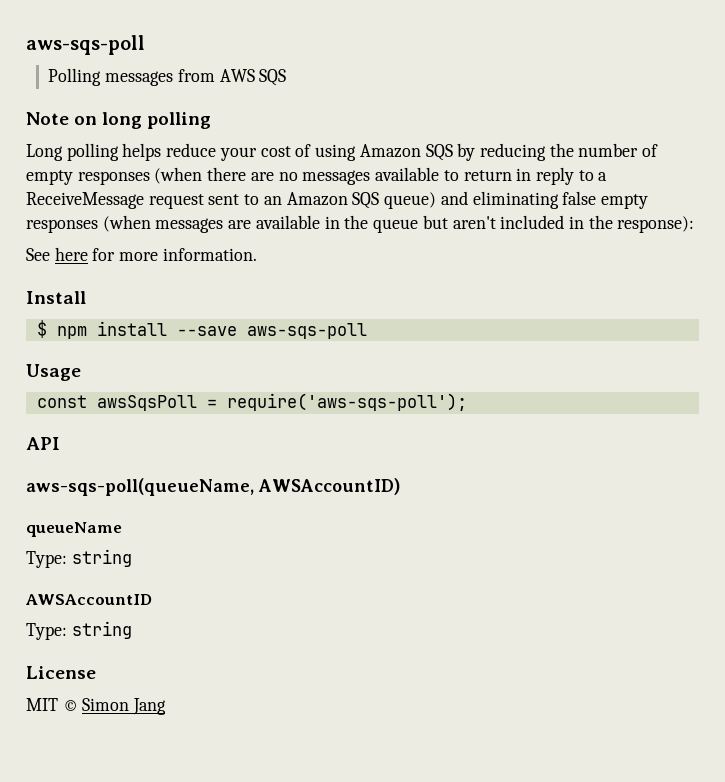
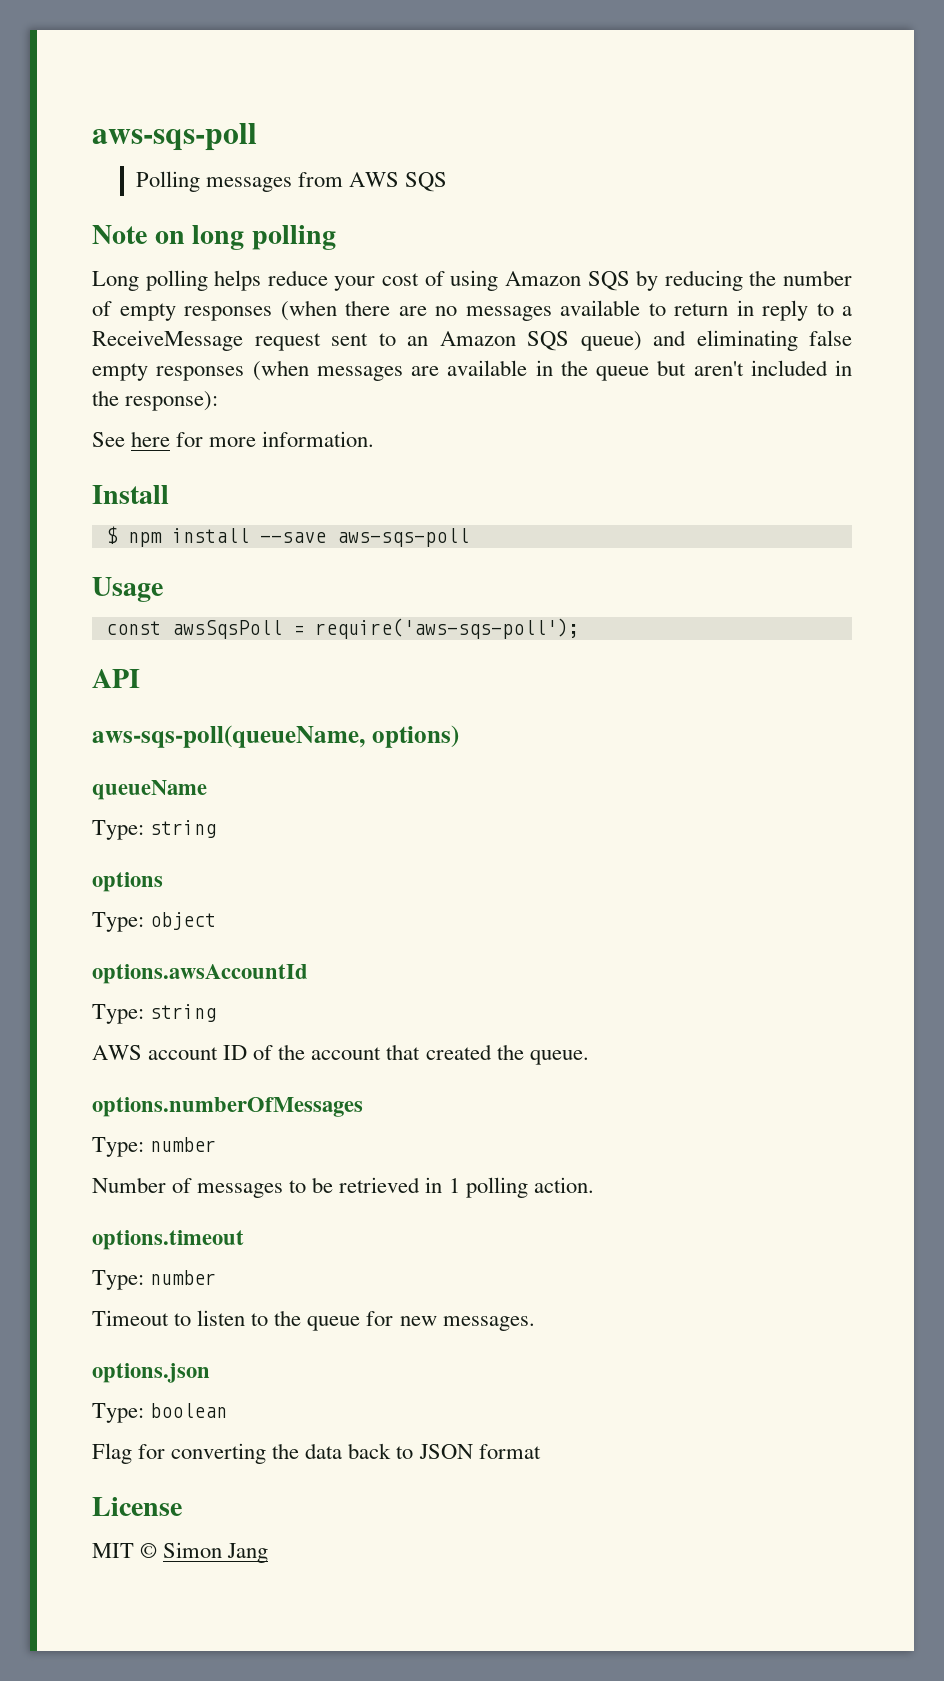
- aws-sqs-poll(queueName, AWSAccountID)
+ aws-sqs-poll(queueName, options)
- AWSAccountID
+ options
+ Type: object
+ options.awsAccountId
  Type: string
+ AWS account ID of the account that created the queue.
+ options.numberOfMessages
+ Type: number
+ Number of messages to be retrieved in 1 polling action.
+ options.timeout
+ Type: number
+ Timeout to listen to the queue for new messages.
+ options.json
+ Type: boolean
+ Flag for converting the data back to JSON format

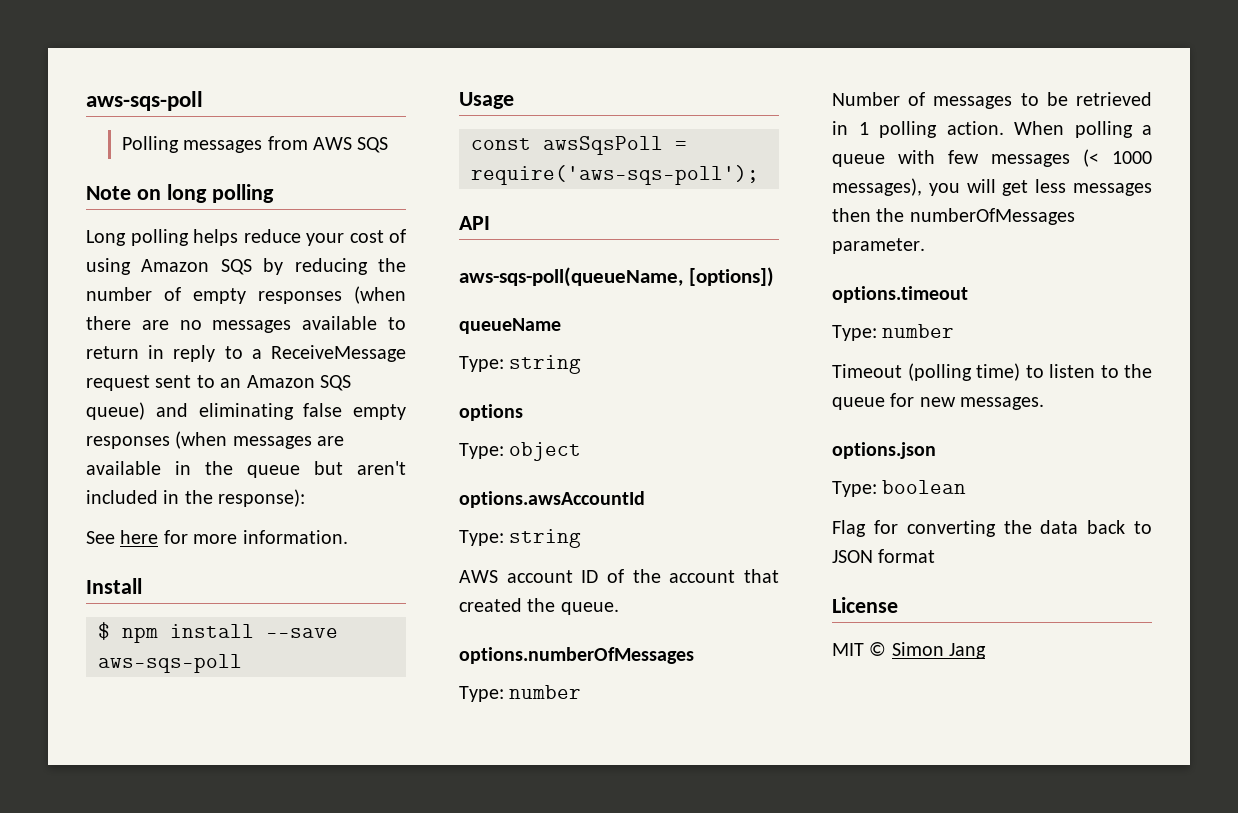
- aws-sqs-poll(queueName, options)
+ aws-sqs-poll(queueName, [options])
+ When polling a queue with few messages (< 1000 messages), you will get less messages then the numberOfMessages parameter.
- Timeout to listen to the queue for new messages.
+ Timeout (polling time) to listen to the queue for new messages.

